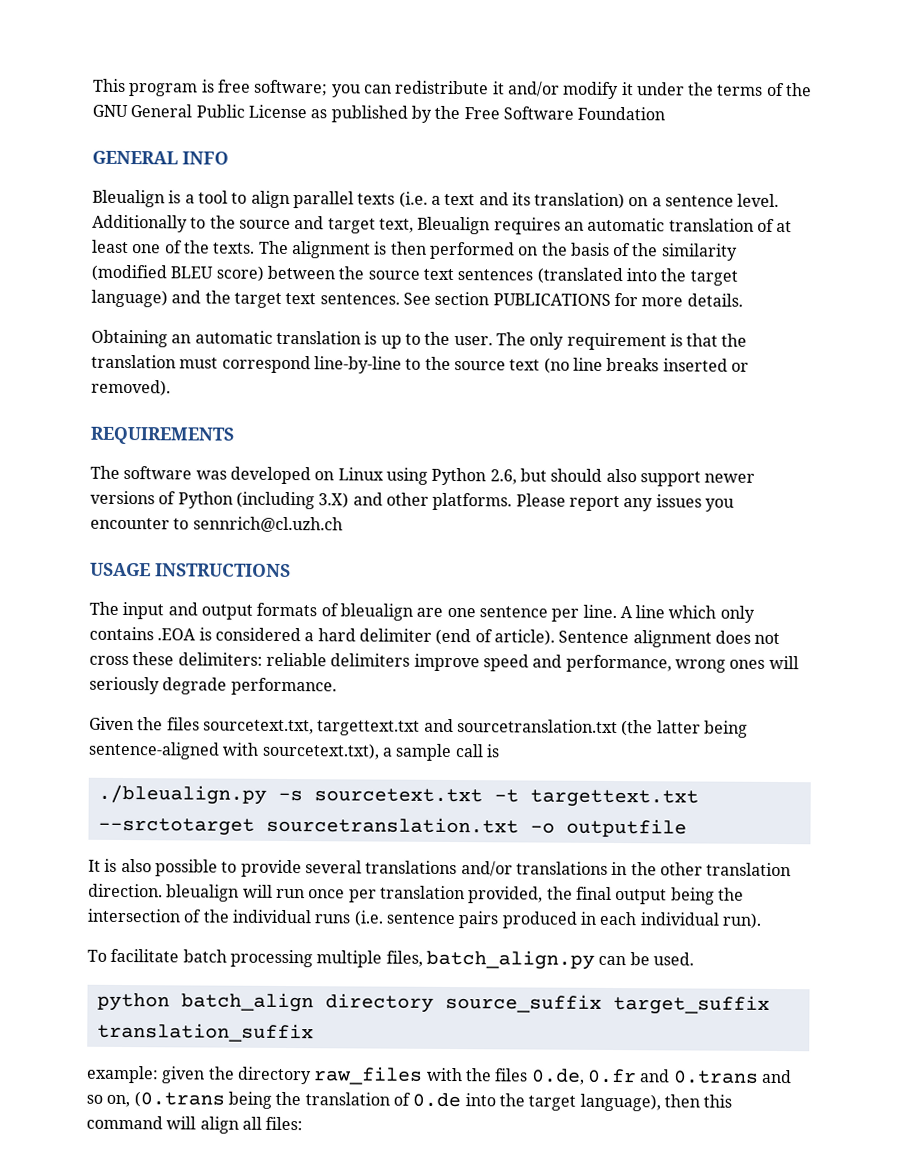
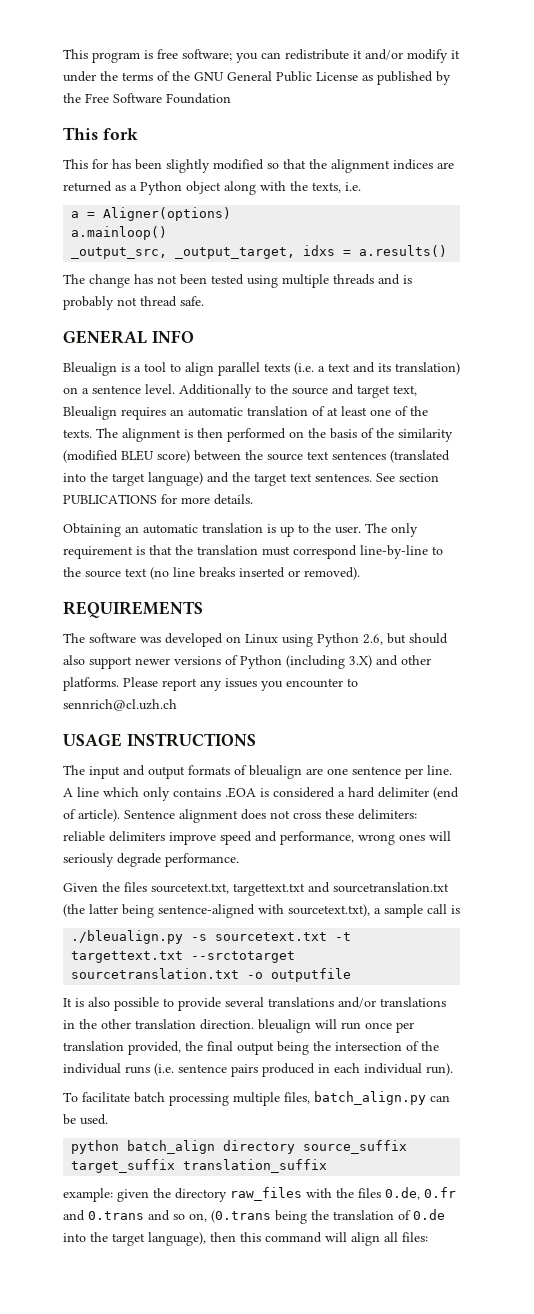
+ This fork
+ This for has been slightly modified so that the alignment indices are returned as a Python object along with the texts, i.e.
+ a = Aligner(options)
+ a.mainloop()
+ _output_src, _output_target, idxs = a.results()
+ The change has not been tested using multiple threads and is probably not thread safe.

